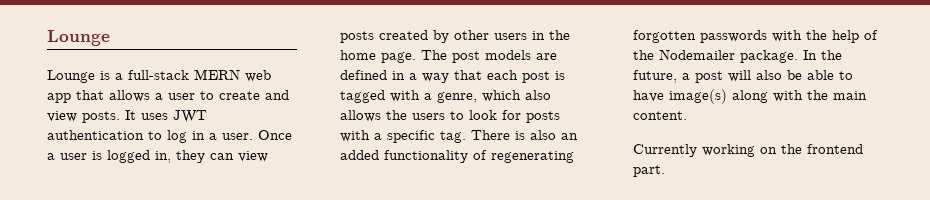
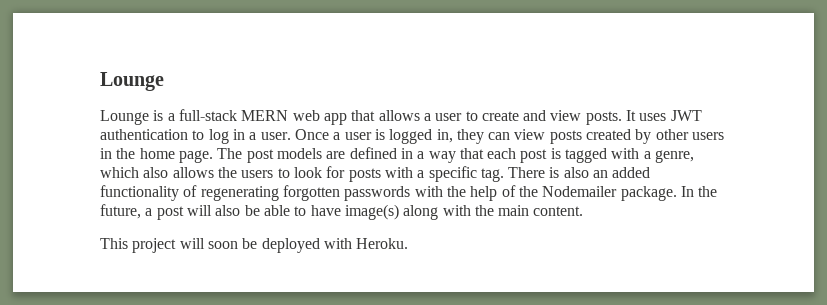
- Currently working on the frontend part.
+ This project will soon be deployed with Heroku.

